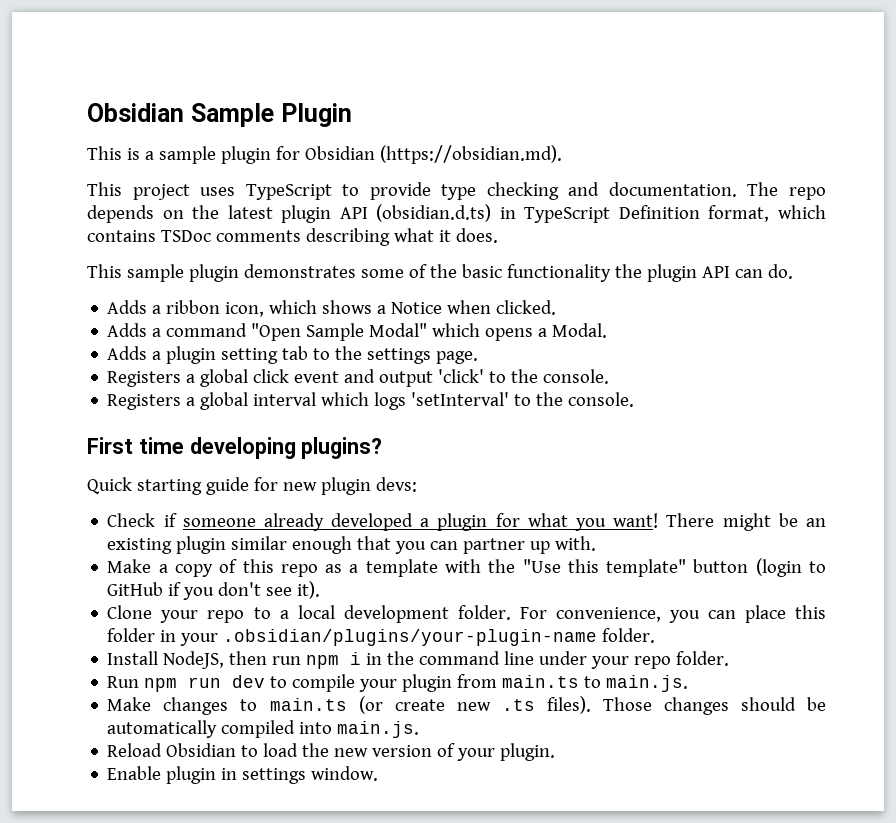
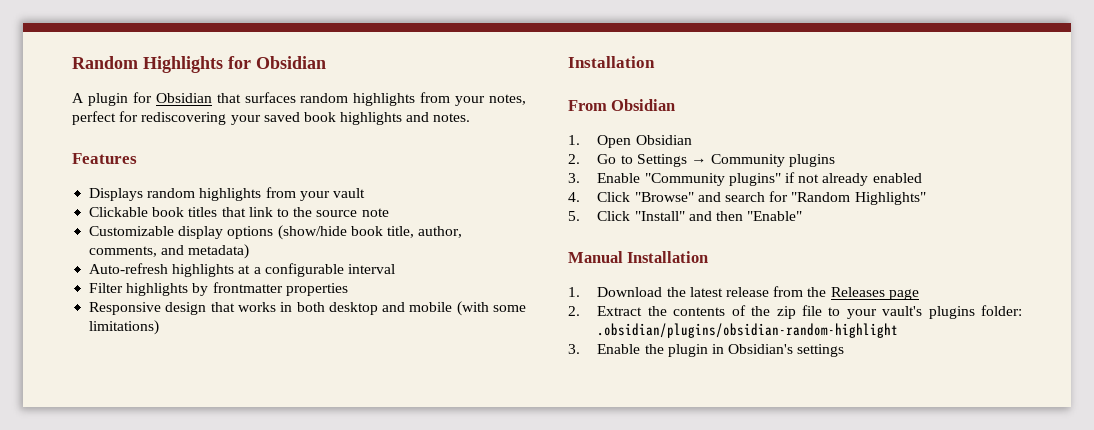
- Obsidian Sample Plugin
- This is a sample plugin for Obsidian (https://obsidian.md).
- This project uses TypeScript to provide type checking and documentation. The repo depends on the latest plugin API (obsidian.d.ts) in TypeScript Definition format, which contains TSDoc comments describing what it does.
- This sample plugin demonstrates some of the basic functionality the plugin API can do.
- Adds a ribbon icon, which shows a Notice when clicked.
- Adds a command "Open Sample Modal" which opens a Modal.
- Adds a plugin setting tab to the settings page.
- Registers a global click event and output 'click' to the console.
- Registers a global interval which logs 'setInterval' to the console.
- First time developing plugins?
- Quick starting guide for new plugin devs:
- Check if someone already developed a plugin for what you want! There might be an existing plugin similar enough that you can partner up with.
- Make a copy of this repo as a template with the "Use this template" button (login to GitHub if you don't see it).
- Clone your repo to a local development folder. For convenience, you can place this folder in your .obsidian/plugins/your-plugin-name folder.
- Install NodeJS, then run npm i in the command line under your repo folder.
- Run npm run dev to compile your plugin from main.ts to main.js.
- Make changes to main.ts (or create new .ts files). Those changes should be automatically compiled into main.js.
- Reload Obsidian to load the new version of your plugin.
- Enable plugin in settings window.
+ Random Highlights for Obsidian
+ A plugin for Obsidian that surfaces random highlights from your notes, perfect for rediscovering your saved book highlights and notes.
+ Features
+ Displays random highlights from your vault
+ Clickable book titles that link to the source note
+ Customizable display options (show/hide book title, author, comments, and metadata)
+ Auto-refresh highlights at a configurable interval
+ Filter highlights by frontmatter properties
+ Responsive design that works in both desktop and mobile (with some limitations)
+ Installation
+ From Obsidian
+ 1. Open Obsidian
+ 2. Go to Settings → Community plugins
+ 3. Enable "Community plugins" if not already enabled
+ 4. Click "Browse" and search for "Random Highlights"
+ 5. Click "Install" and then "Enable"
+ Manual Installation
+ 1. Download the latest release from the Releases page
+ 2. Extract the contents of the zip file to your vault's plugins folder: .obsidian/plugins/obsidian-random-highlight
+ 3. Enable the plugin in Obsidian's settings

